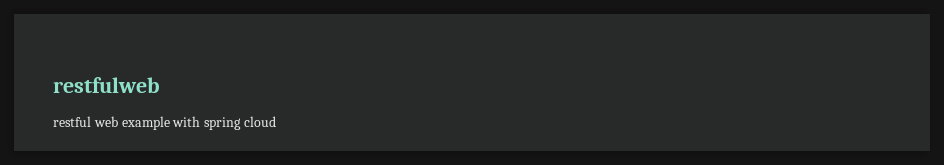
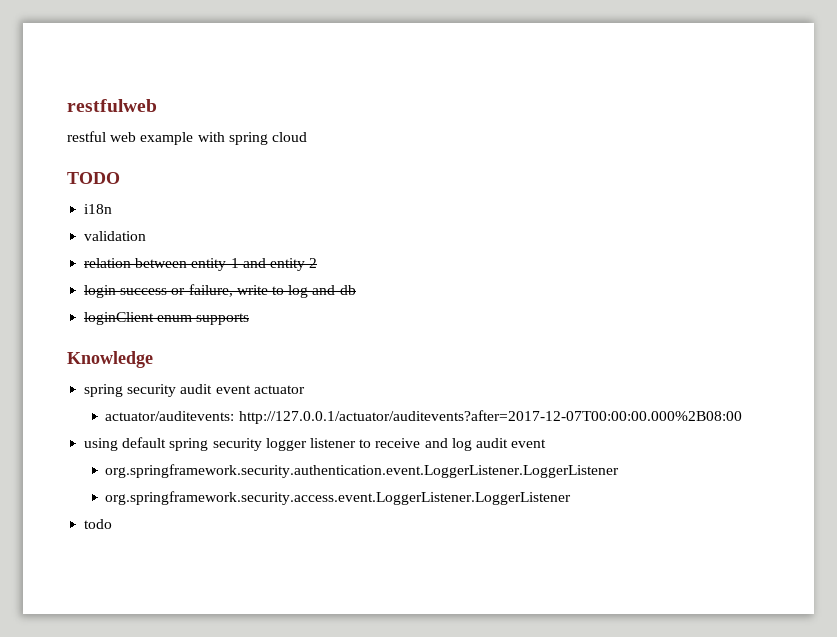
+ TODO
+ i18n
+ validation
+ relation between entity 1 and entity 2
+ login success or failure, write to log and db
+ loginClient enum supports
+ Knowledge
+ spring security audit event actuator
+ actuator/auditevents: http://127.0.0.1/actuator/auditevents?after=2017-12-07T00:00:00.000%2B08:00
+ using default spring security logger listener to receive and log audit event
+ org.springframework.security.authentication.event.LoggerListener.LoggerListener
+ org.springframework.security.access.event.LoggerListener.LoggerListener
+ todo

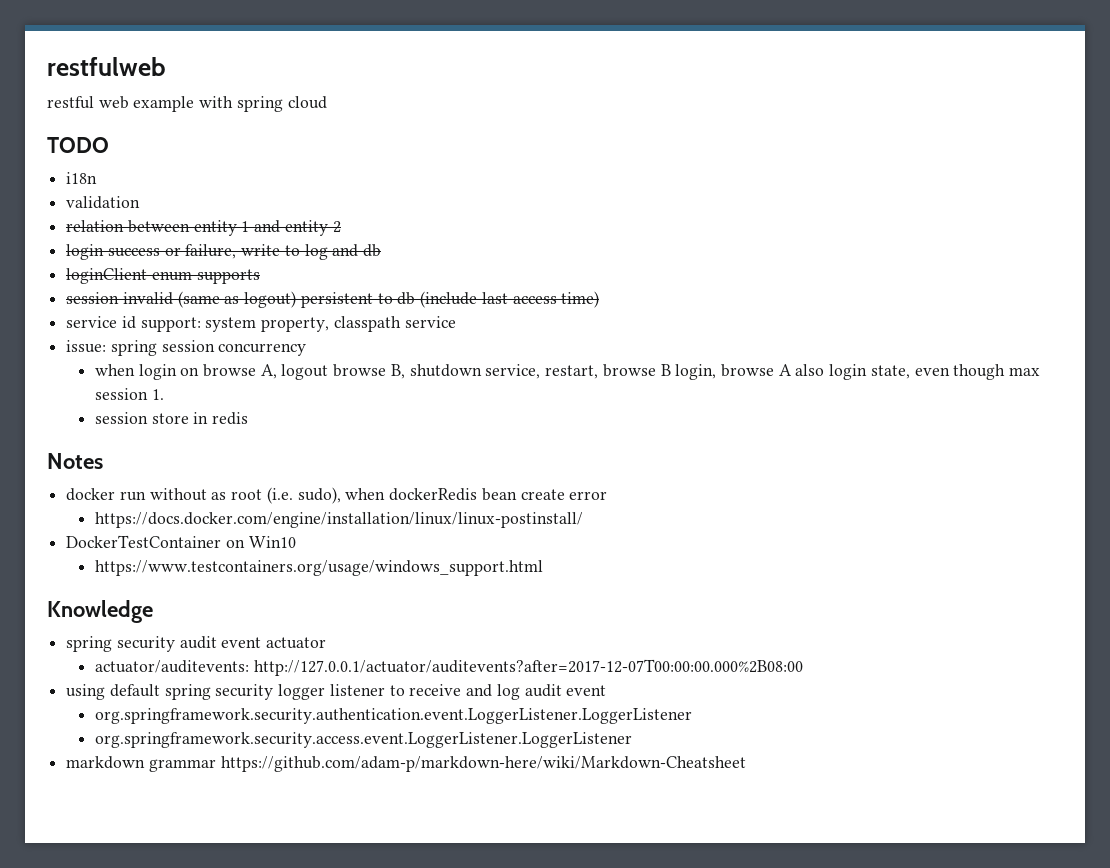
+ session invalid (same as logout) persistent to db (include last access time)
+ service id support: system property, classpath service
+ issue: spring session concurrency
+ when login on browse A, logout browse B, shutdown service, restart, browse B login, browse A also login state, even though max session 1.
+ session store in redis
+ Notes
+ docker run without as root (i.e. sudo), when dockerRedis bean create error
+ https://docs.docker.com/engine/installation/linux/linux-postinstall/
+ DockerTestContainer on Win10
+ https://www.testcontainers.org/usage/windows_support.html
- todo
+ markdown grammar https://github.com/adam-p/markdown-here/wiki/Markdown-Cheatsheet

